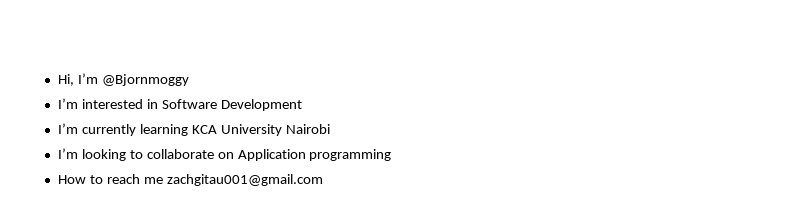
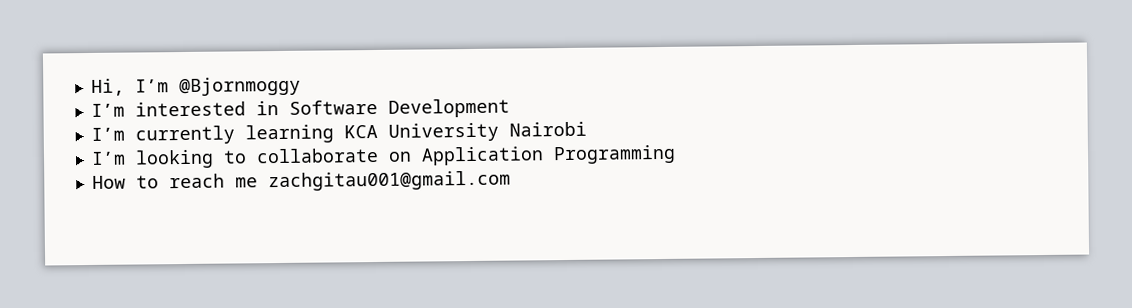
- I’m looking to collaborate on Application programming
+ I’m looking to collaborate on Application Programming

